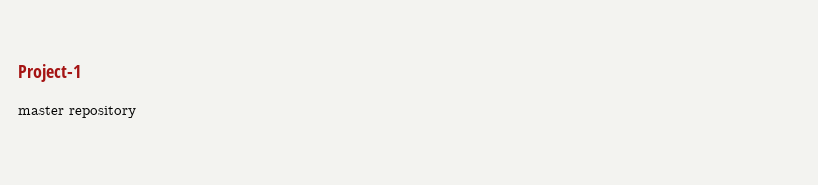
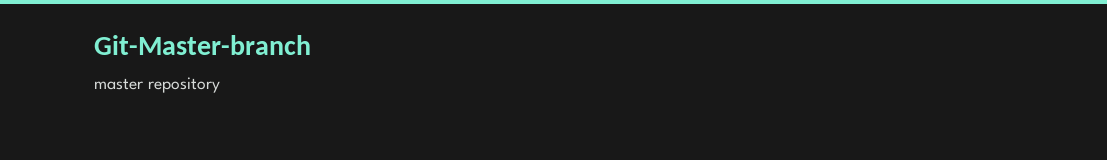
- Project-1
+ Git-Master-branch

